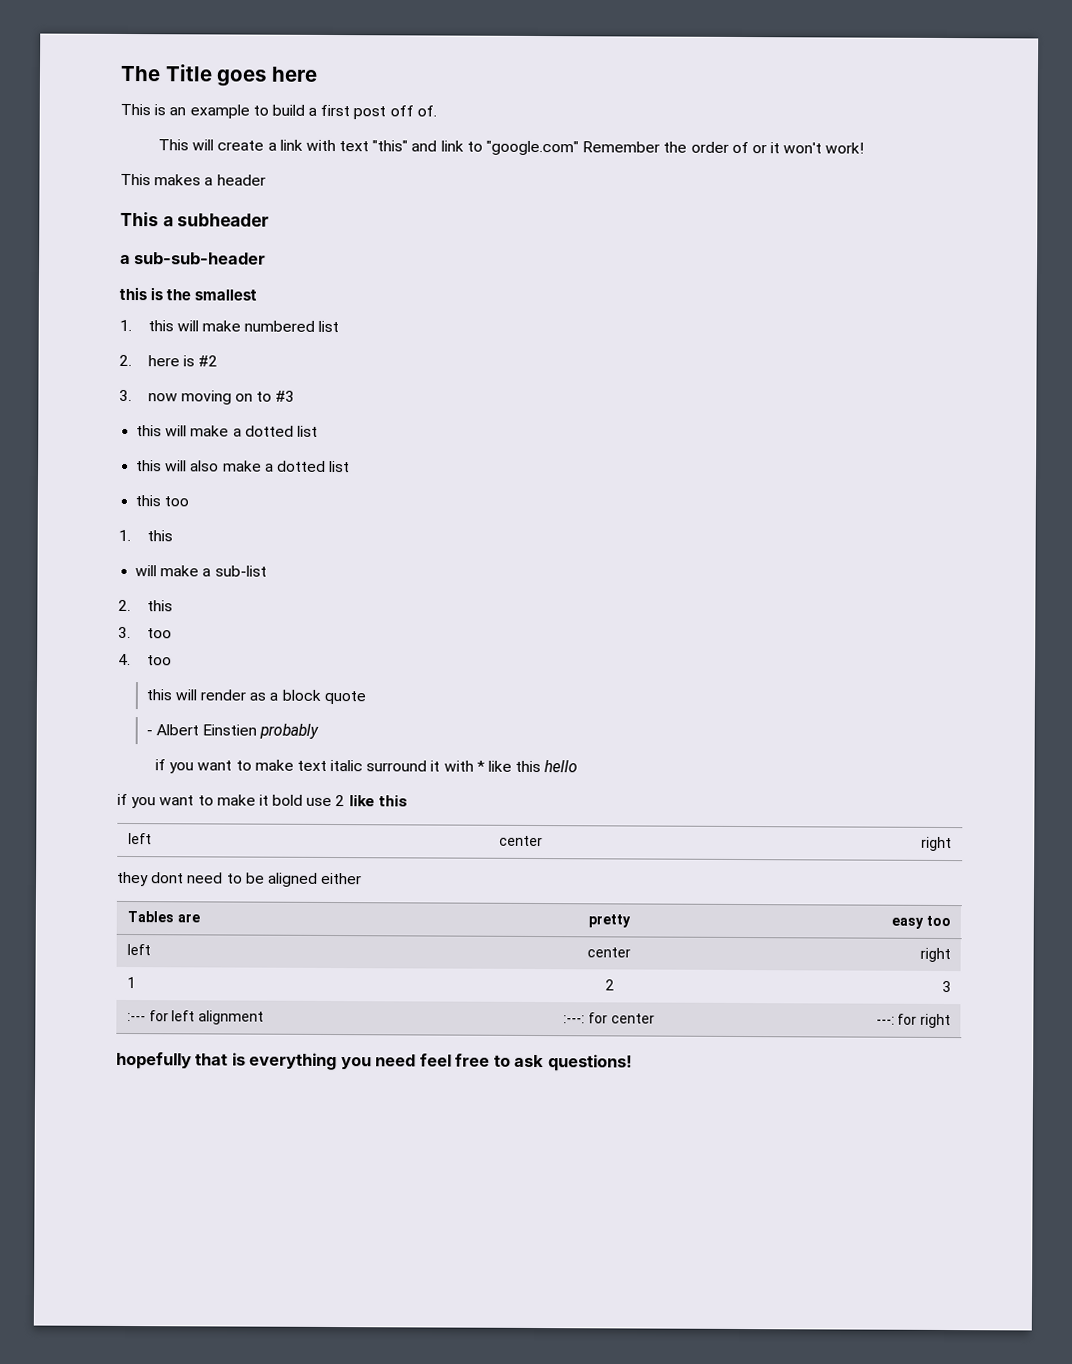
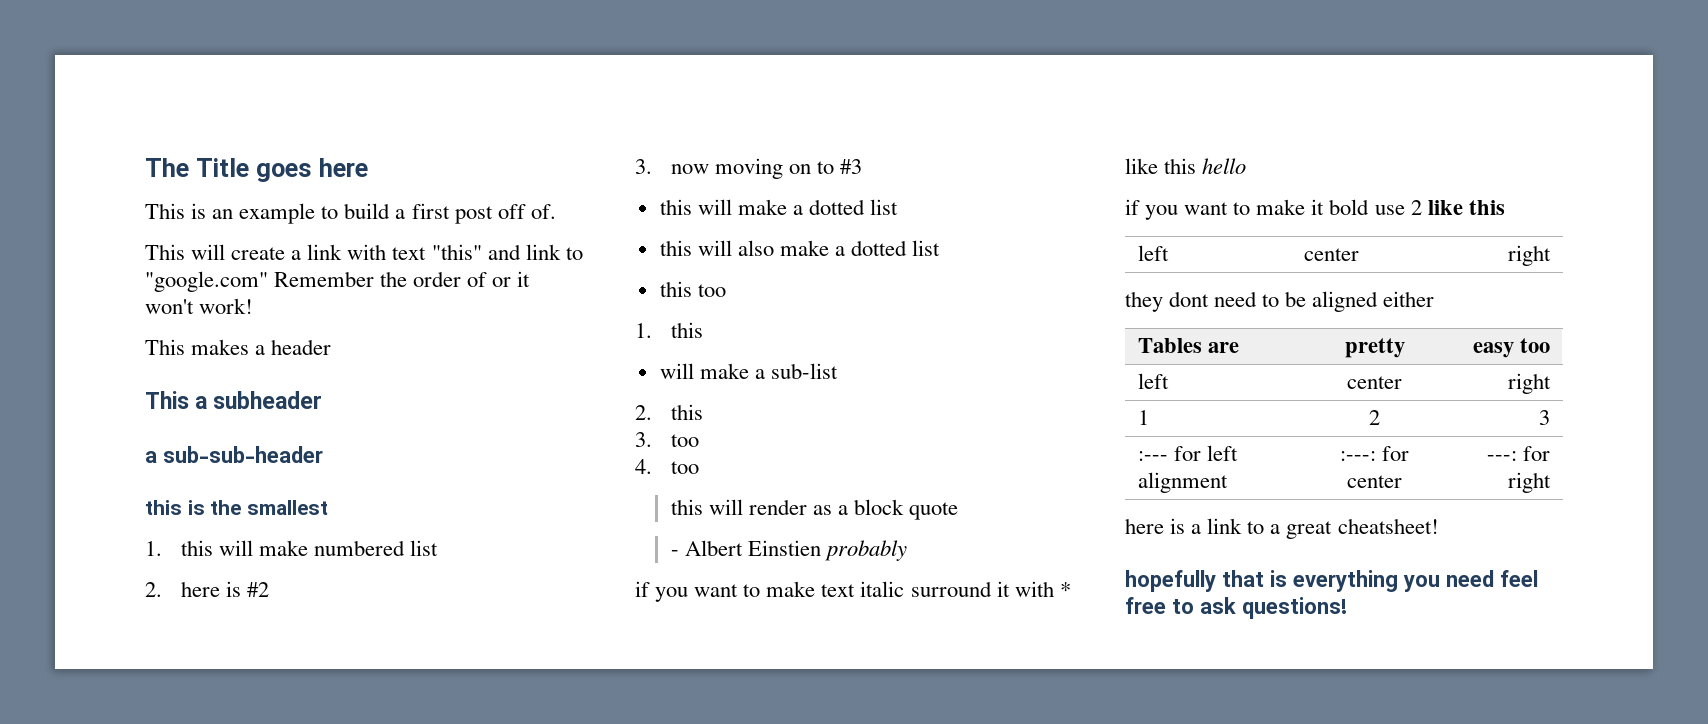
+ here is a link to a great cheatsheet!

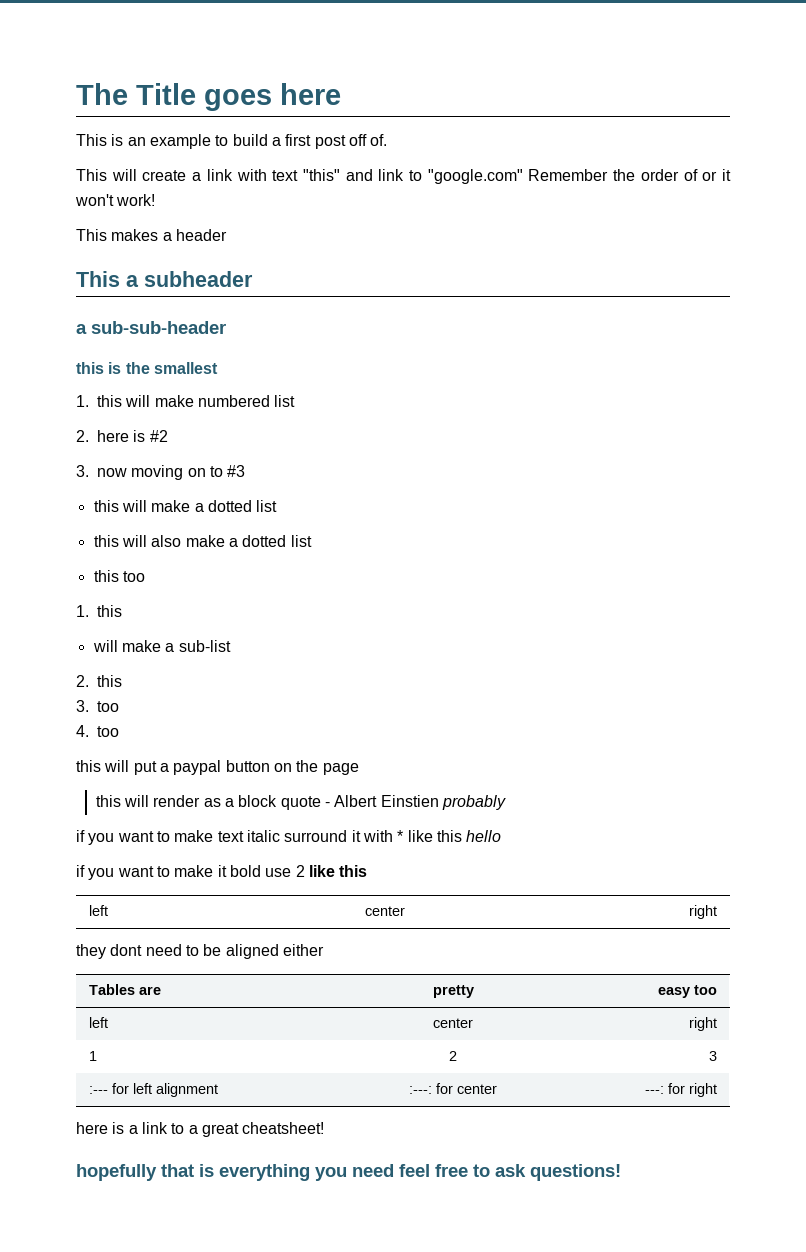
+ this will put a paypal button on the page
- this will render as a block quote
- - Albert Einstien probably
+ this will render as a block quote - Albert Einstien probably

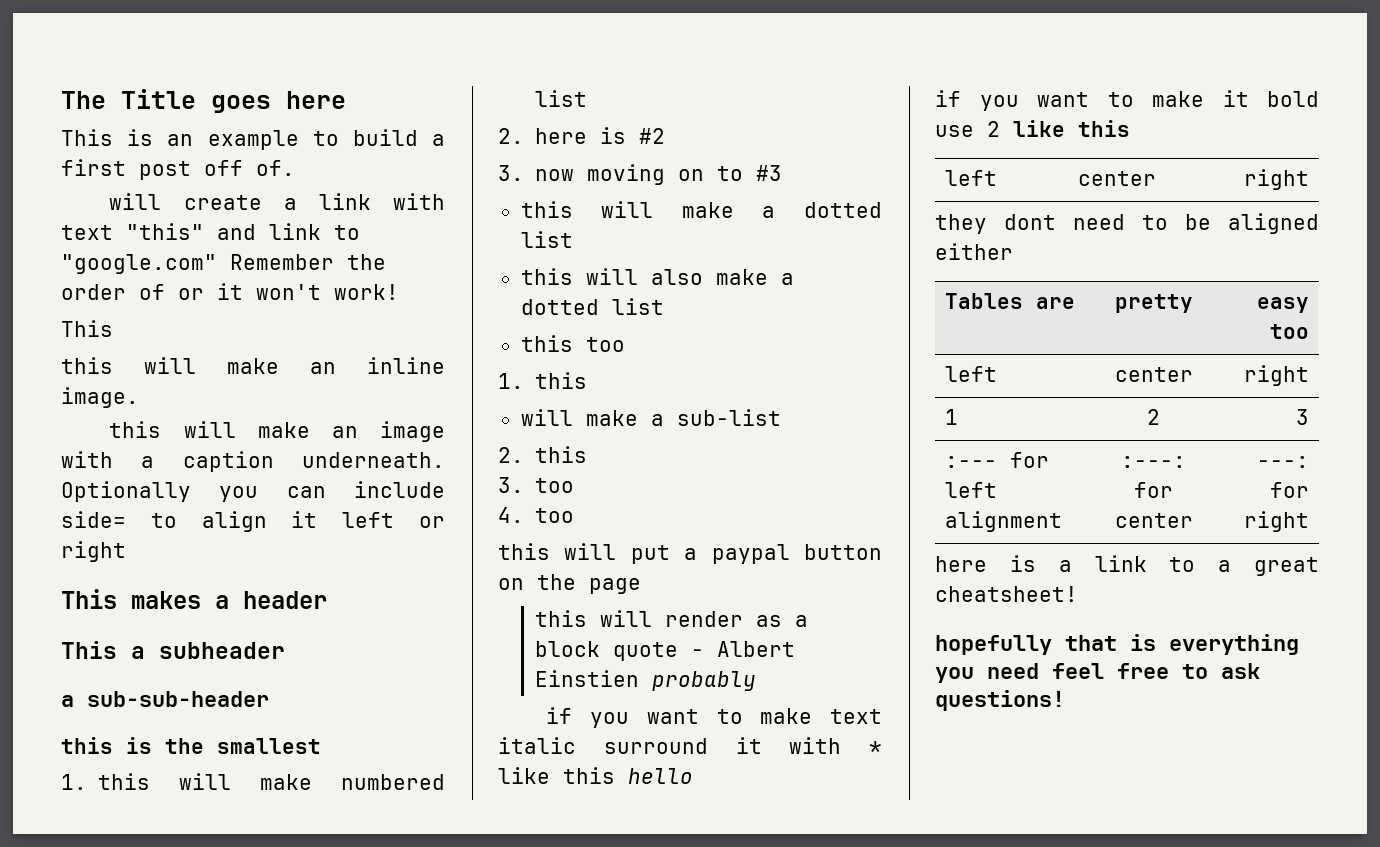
- This will create a link with text "this" and link to "google.com" Remember the order of or it won't work!
+ will create a link with text "this" and link to "google.com" Remember the order of or it won't work!
+ This
+ this will make an inline image.
+ this will make an image with a caption underneath. Optionally you can include side= to align it left or right

